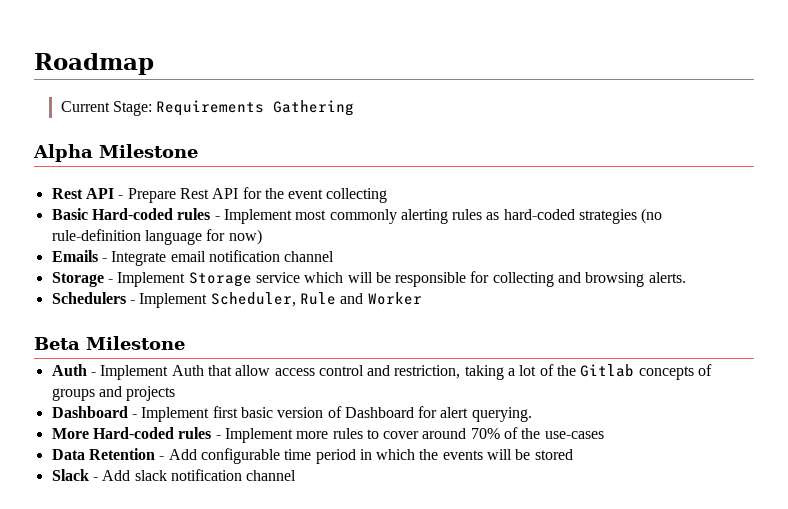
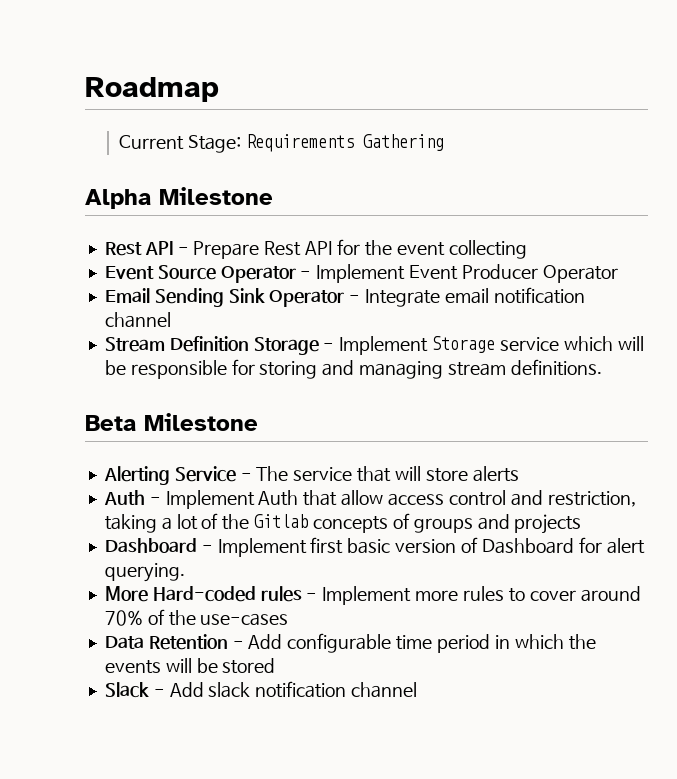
- Basic Hard-coded rules - Implement most commonly alerting rules as hard-coded strategies (no rule-definition language for now)
- Emails - Integrate email notification channel
+ Event Source Operator - Implement Event Producer Operator
+ Email Sending Sink Operator - Integrate email notification channel
- Storage - Implement Storage service which will be responsible for collecting and browsing alerts.
- Schedulers - Implement Scheduler, Rule and Worker
+ Stream Definition Storage - Implement Storage service which will be responsible for storing and managing stream definitions.
  Beta Milestone
+ Alerting Service - The service that will store alerts

